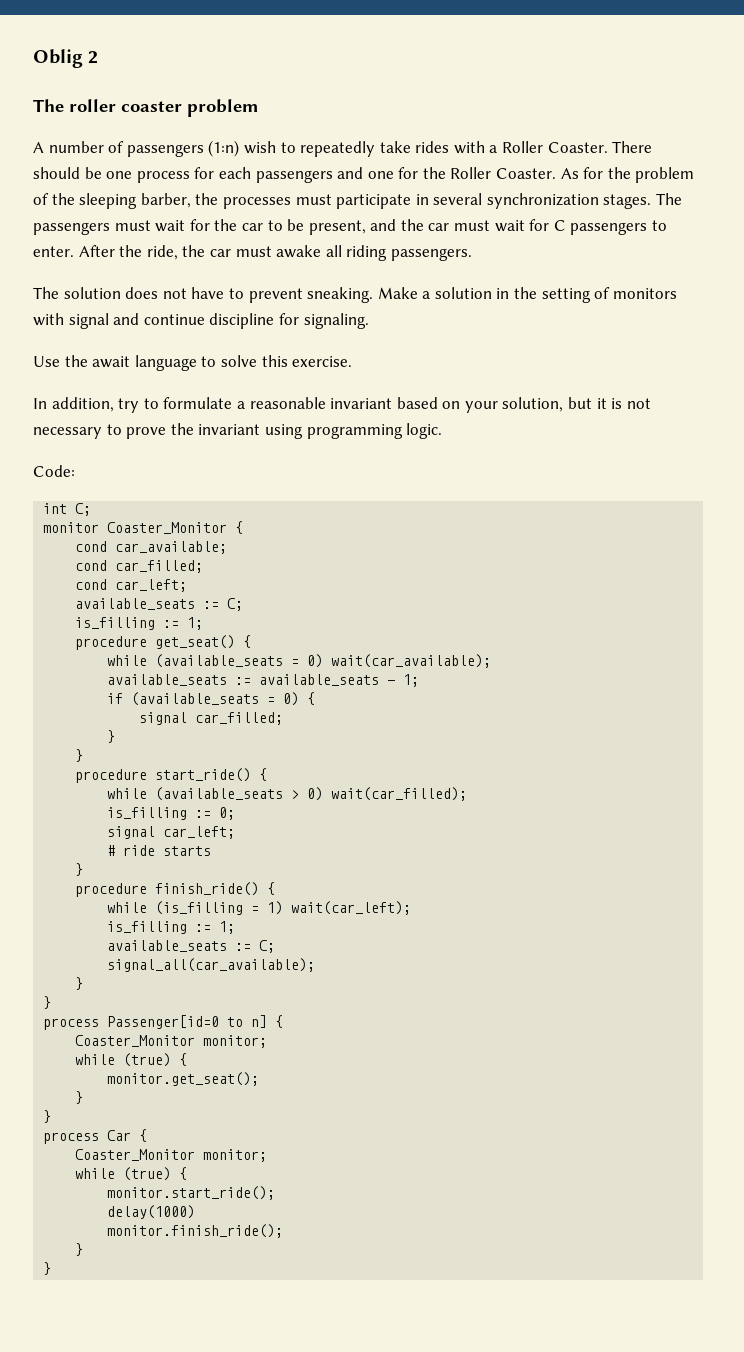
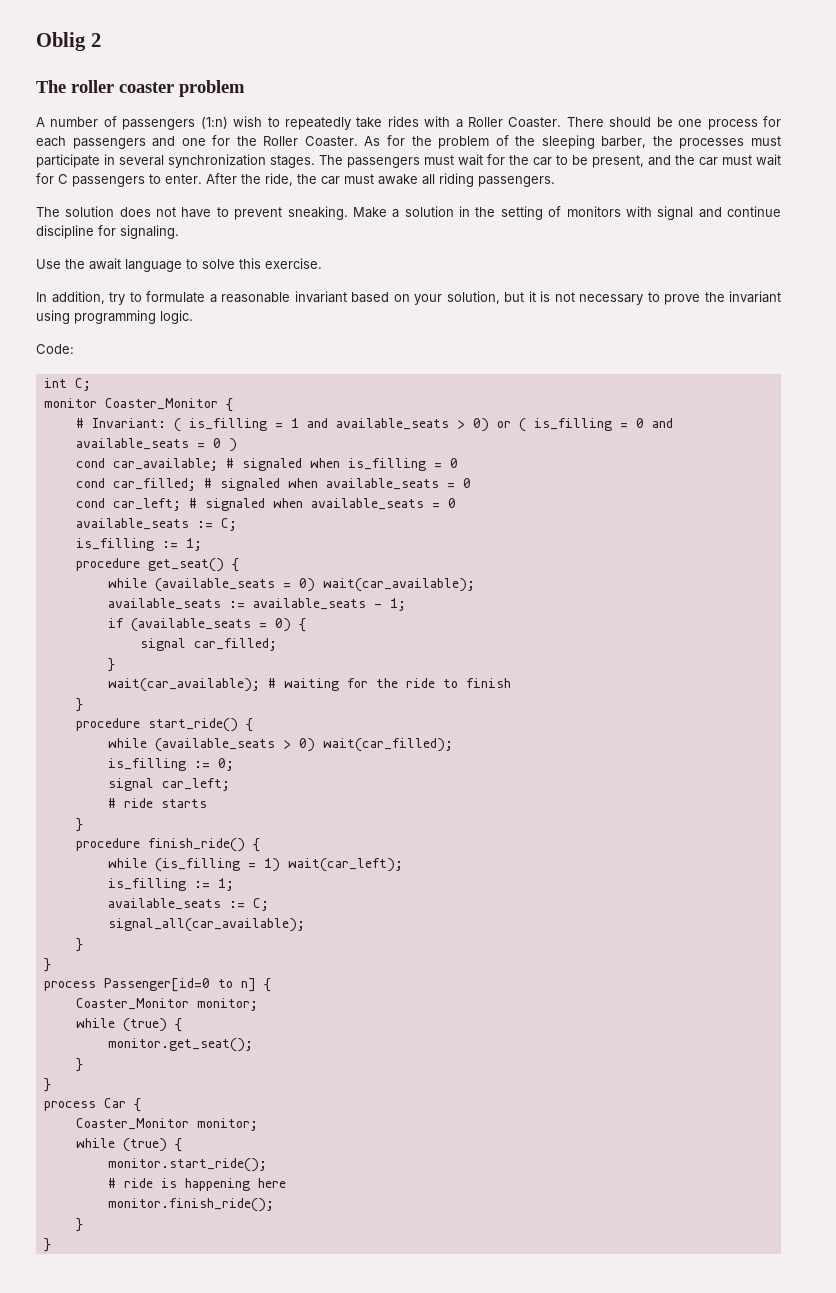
- cond car_available;
- cond car_filled;
- cond car_left;
+ # Invariant: ( is_filling = 1 and available_seats > 0) or ( is_filling = 0 and available_seats = 0 )
+ cond car_available; # signaled when is_filling = 0
+ cond car_filled; # signaled when available_seats = 0
+ cond car_left; # signaled when available_seats = 0
+ wait(car_available); # waiting for the ride to finish
- delay(1000)
+ # ride is happening here

